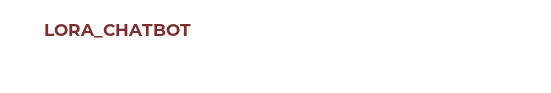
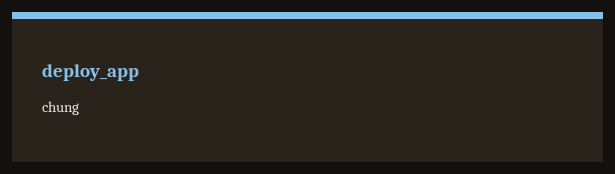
- LORA_CHATBOT
+ deploy_app
+ chung

